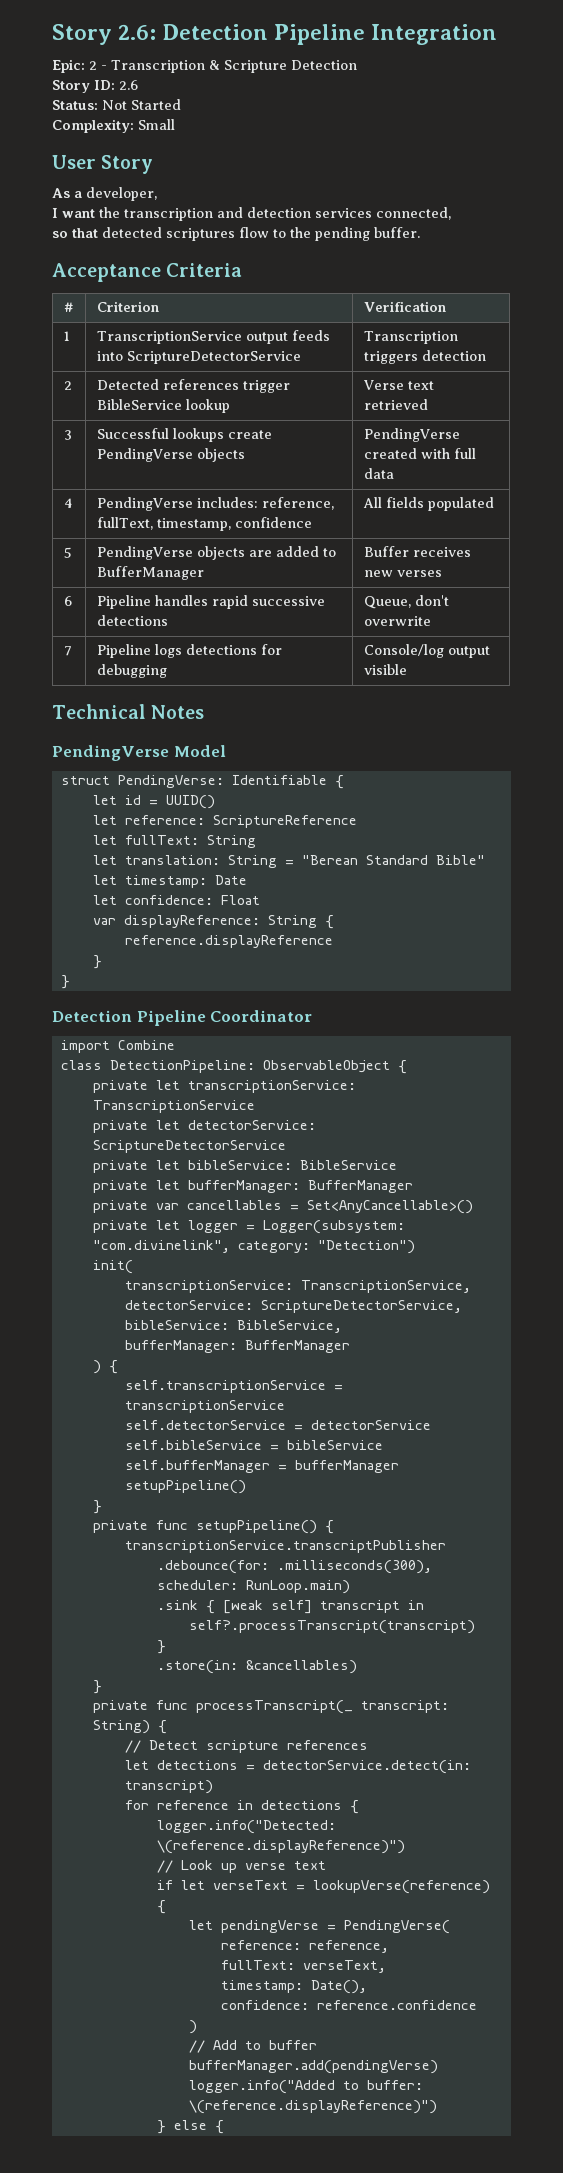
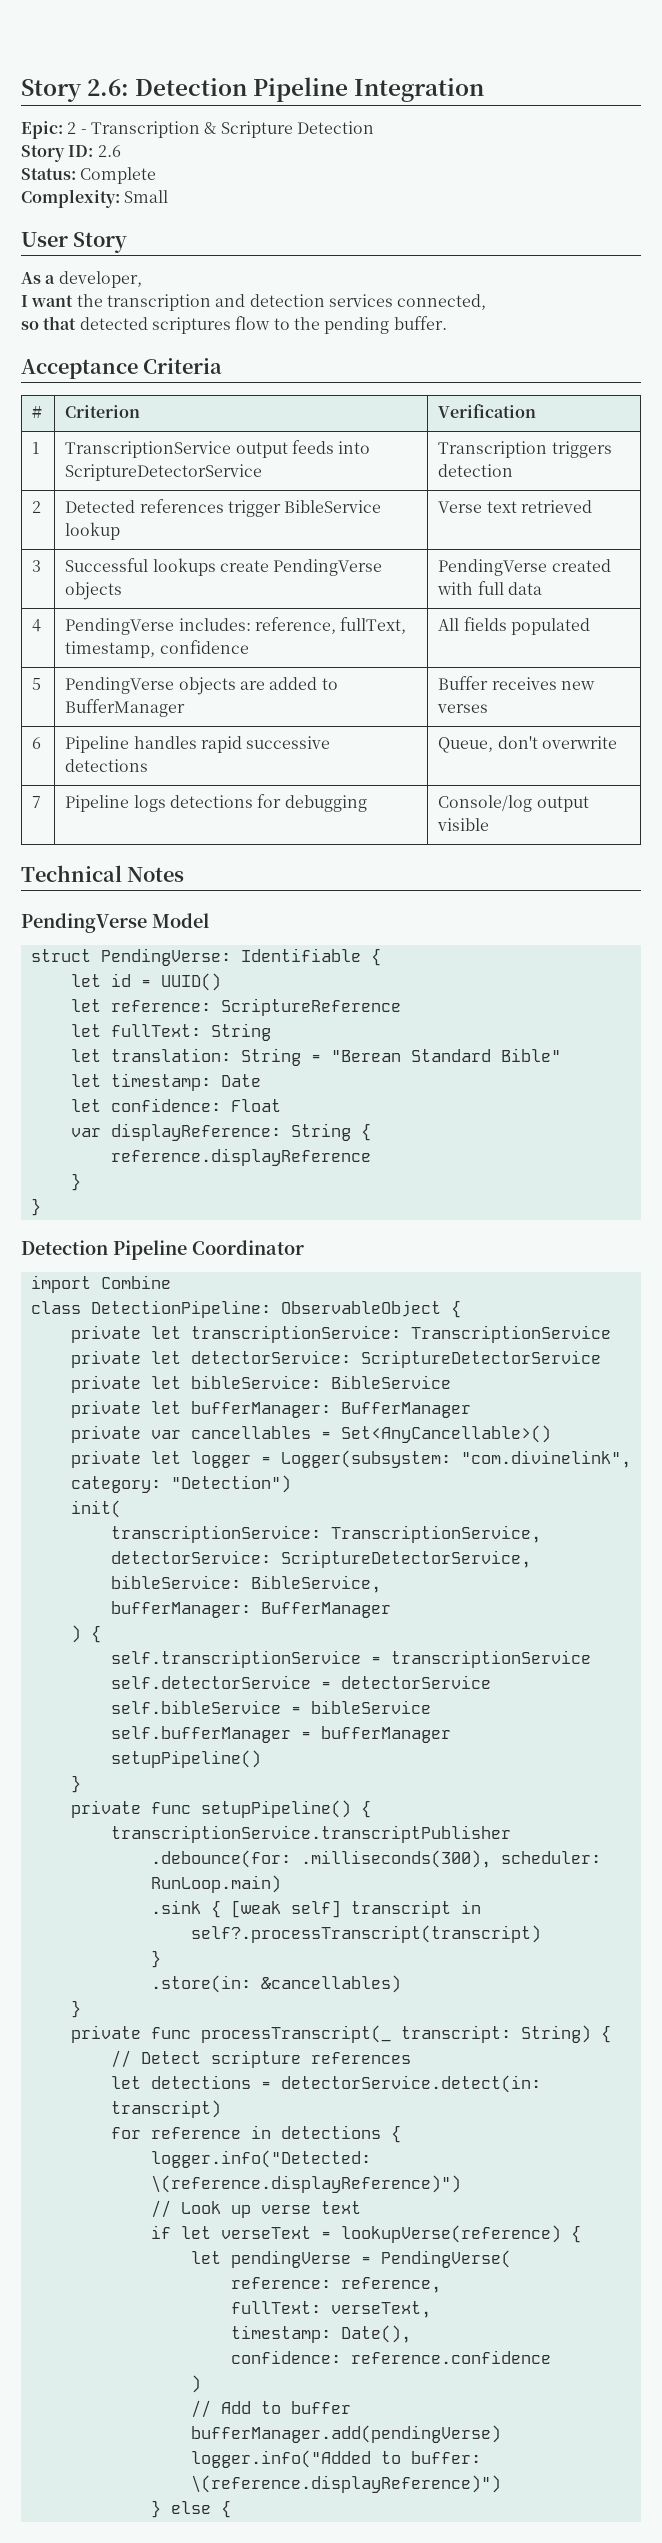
- Status: Not Started
+ Status: Complete

